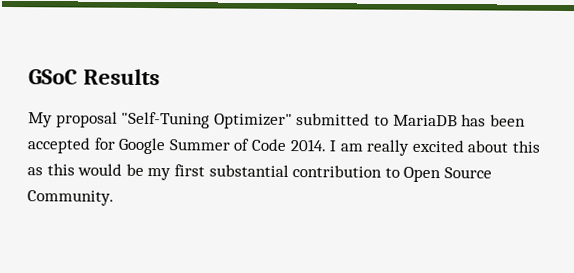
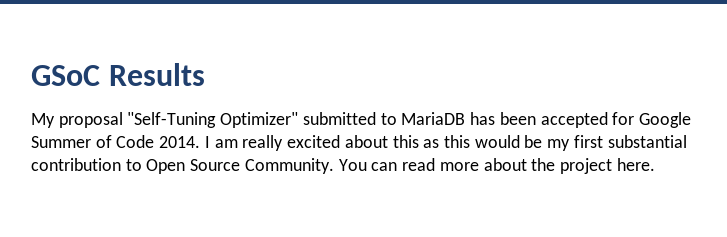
+ You can read more about the project here.

